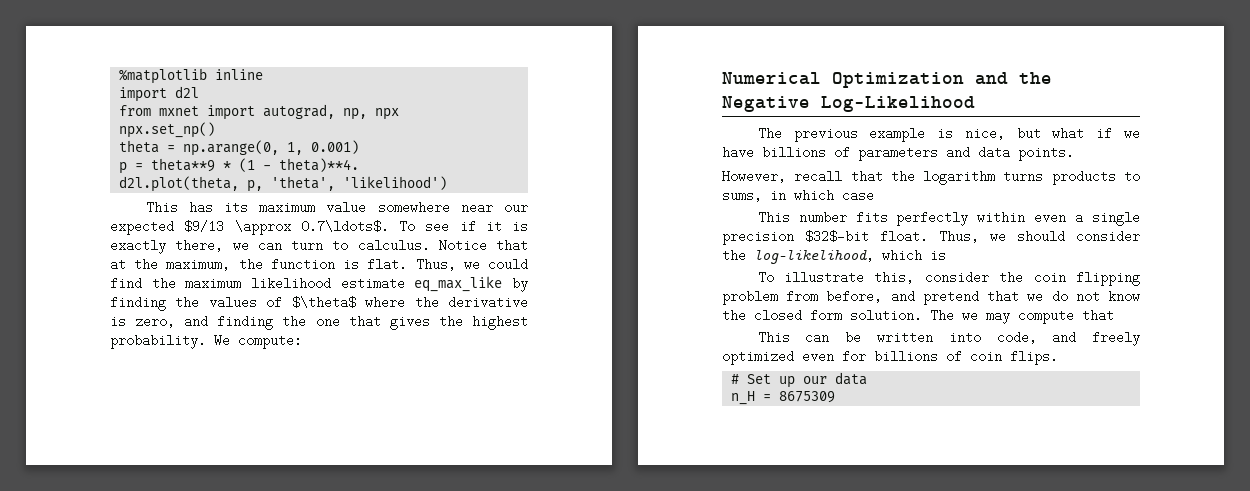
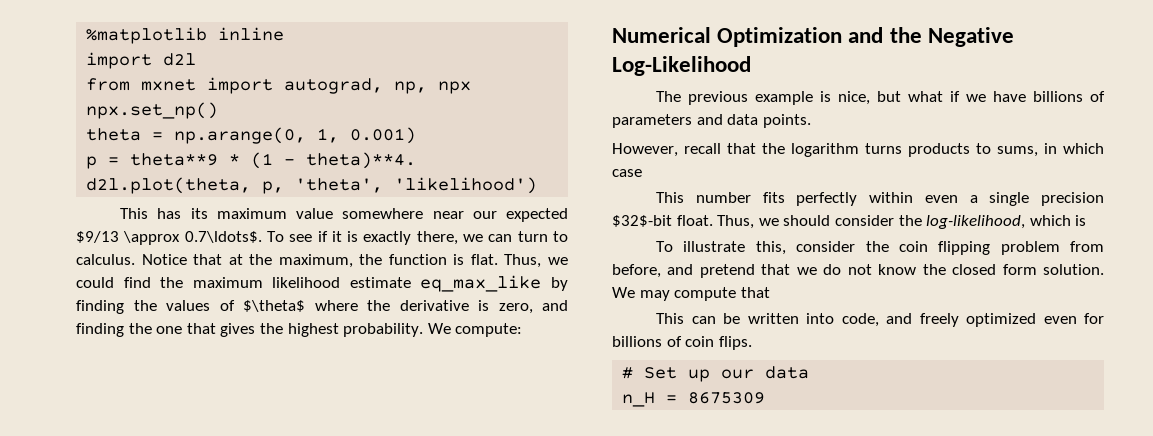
- The we may compute that
+ We may compute that

